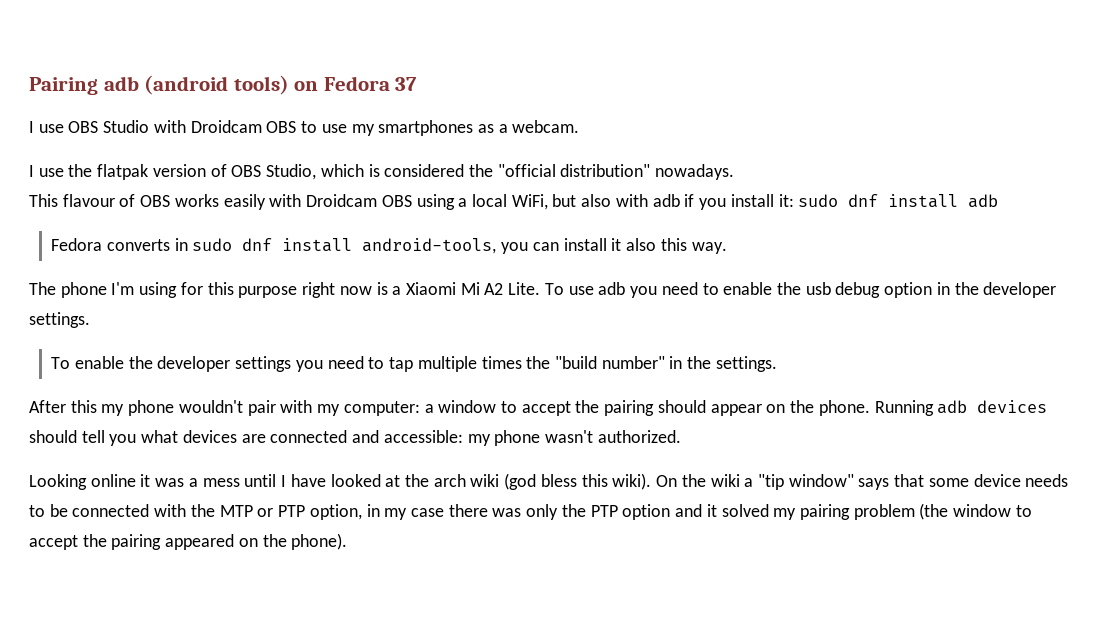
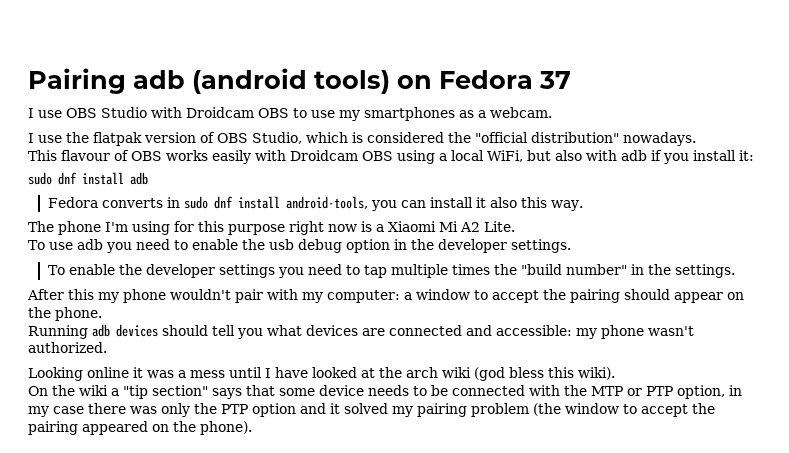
- This flavour of OBS works easily with Droidcam OBS using a local WiFi, but also with adb if you install it: sudo dnf install adb
+ This flavour of OBS works easily with Droidcam OBS using a local WiFi, but also with adb if you install it:
+ sudo dnf install adb
- The phone I'm using for this purpose right now is a Xiaomi Mi A2 Lite. To use adb you need to enable the usb debug option in the developer settings.
+ The phone I'm using for this purpose right now is a Xiaomi Mi A2 Lite.
+ To use adb you need to enable the usb debug option in the developer settings.
- After this my phone wouldn't pair with my computer: a window to accept the pairing should appear on the phone. Running adb devices should tell you what devices are connected and accessible: my phone wasn't authorized.
+ After this my phone wouldn't pair with my computer: a window to accept the pairing should appear on the phone.
+ Running adb devices should tell you what devices are connected and accessible: my phone wasn't authorized.
- Looking online it was a mess until I have looked at the arch wiki (god bless this wiki). On the wiki a "tip window" says that some device needs to be connected with the MTP or PTP option, in my case there was only the PTP option and it solved my pairing problem (the window to accept the pairing appeared on the phone).
+ Looking online it was a mess until I have looked at the arch wiki (god bless this wiki).
+ On the wiki a "tip section" says that some device needs to be connected with the MTP or PTP option, in my case there was only the PTP option and it solved my pairing problem (the window to accept the pairing appeared on the phone).

